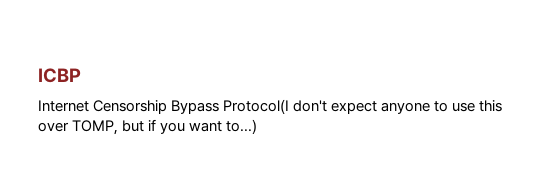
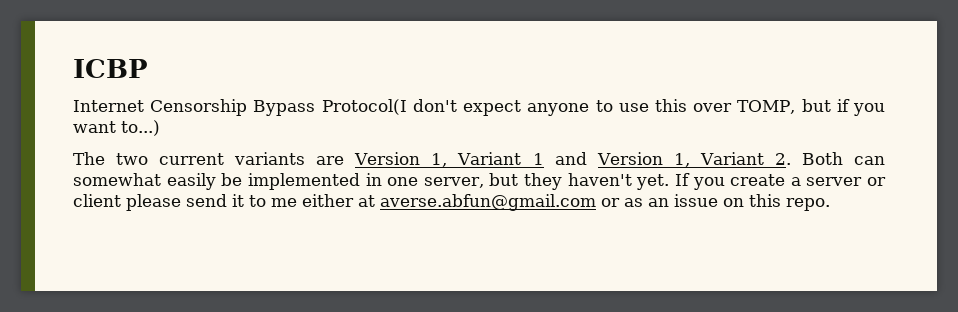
+ The two current variants are Version 1, Variant 1 and Version 1, Variant 2. Both can somewhat easily be implemented in one server, but they haven't yet. If you create a server or client please send it to me either at averse.abfun@gmail.com or as an issue on this repo.

